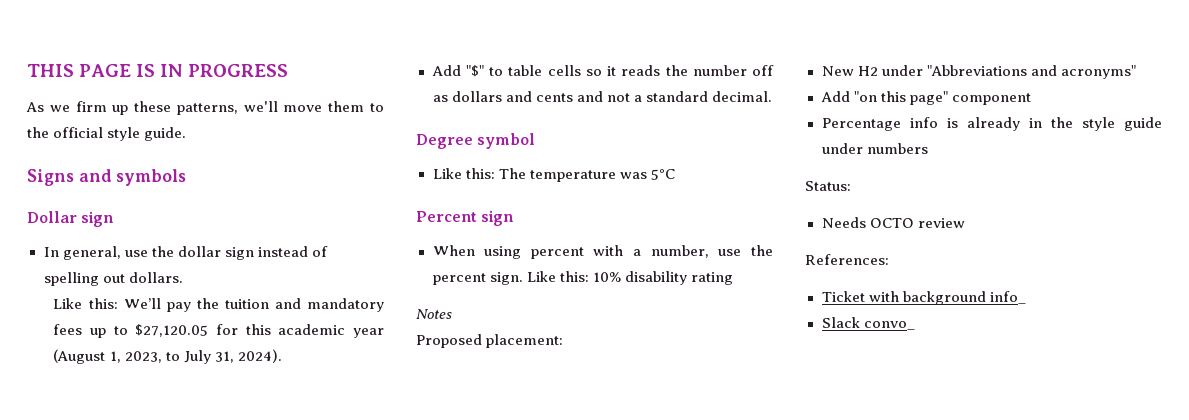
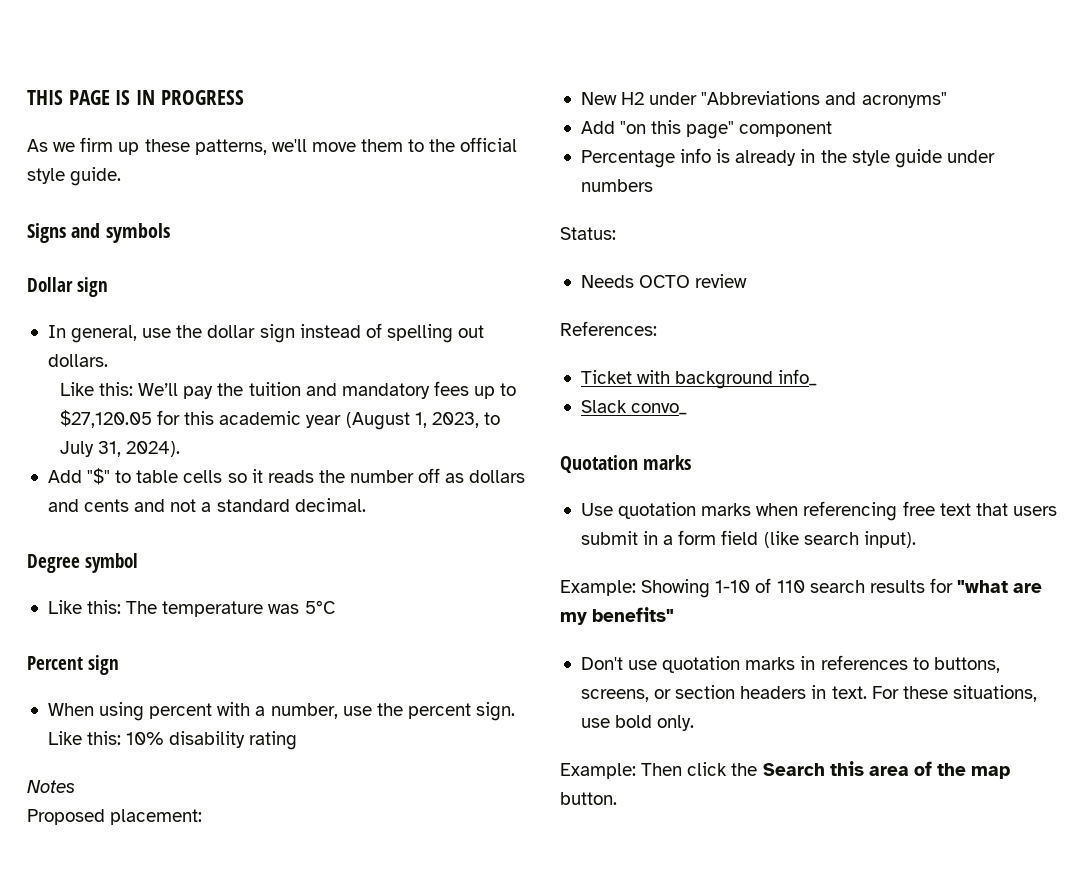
+ Quotation marks
+ Use quotation marks when referencing free text that users submit in a form field (like search input).
+ Example: Showing 1-10 of 110 search results for "what are my benefits"
+ Don't use quotation marks in references to buttons, screens, or section headers in text. For these situations, use bold only.
+ Example: Then click the Search this area of the map button.

